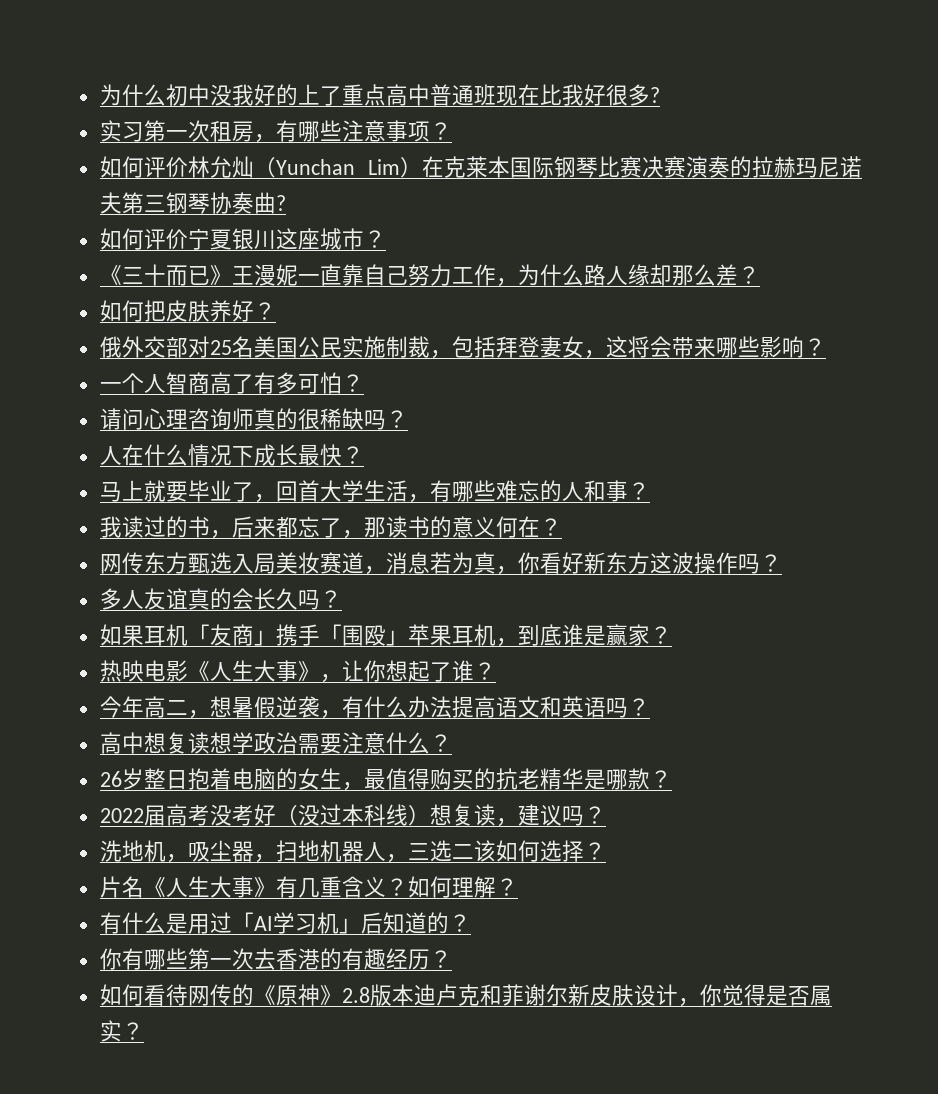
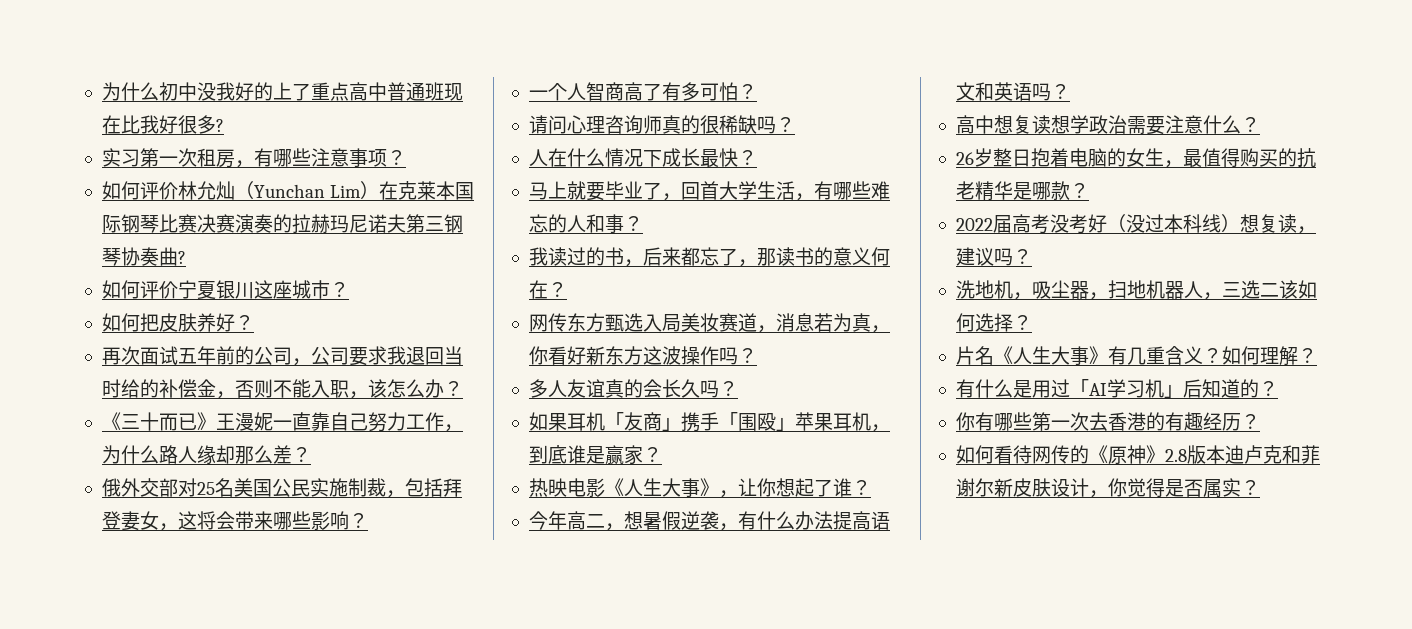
+ 如何把皮肤养好？
+ 再次面试五年前的公司，公司要求我退回当时给的补偿金，否则不能入职，该怎么办？
- 如何把皮肤养好？

